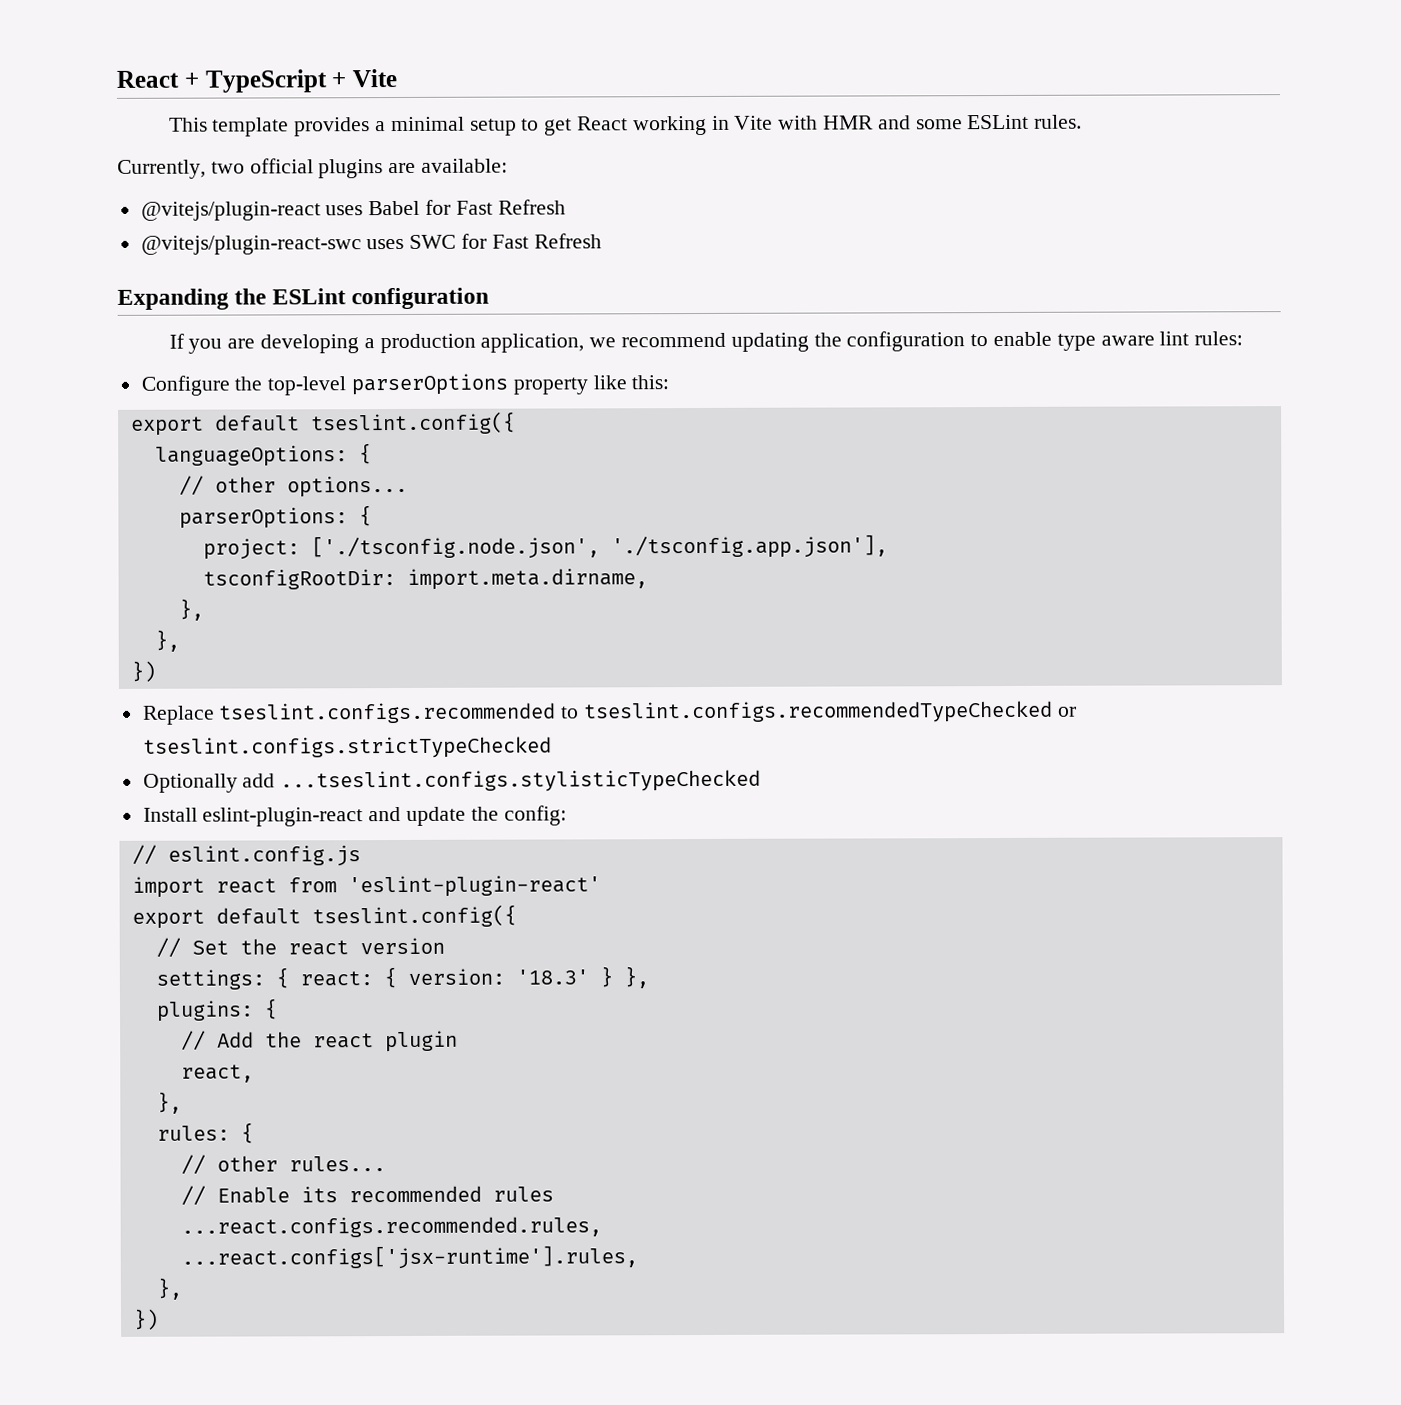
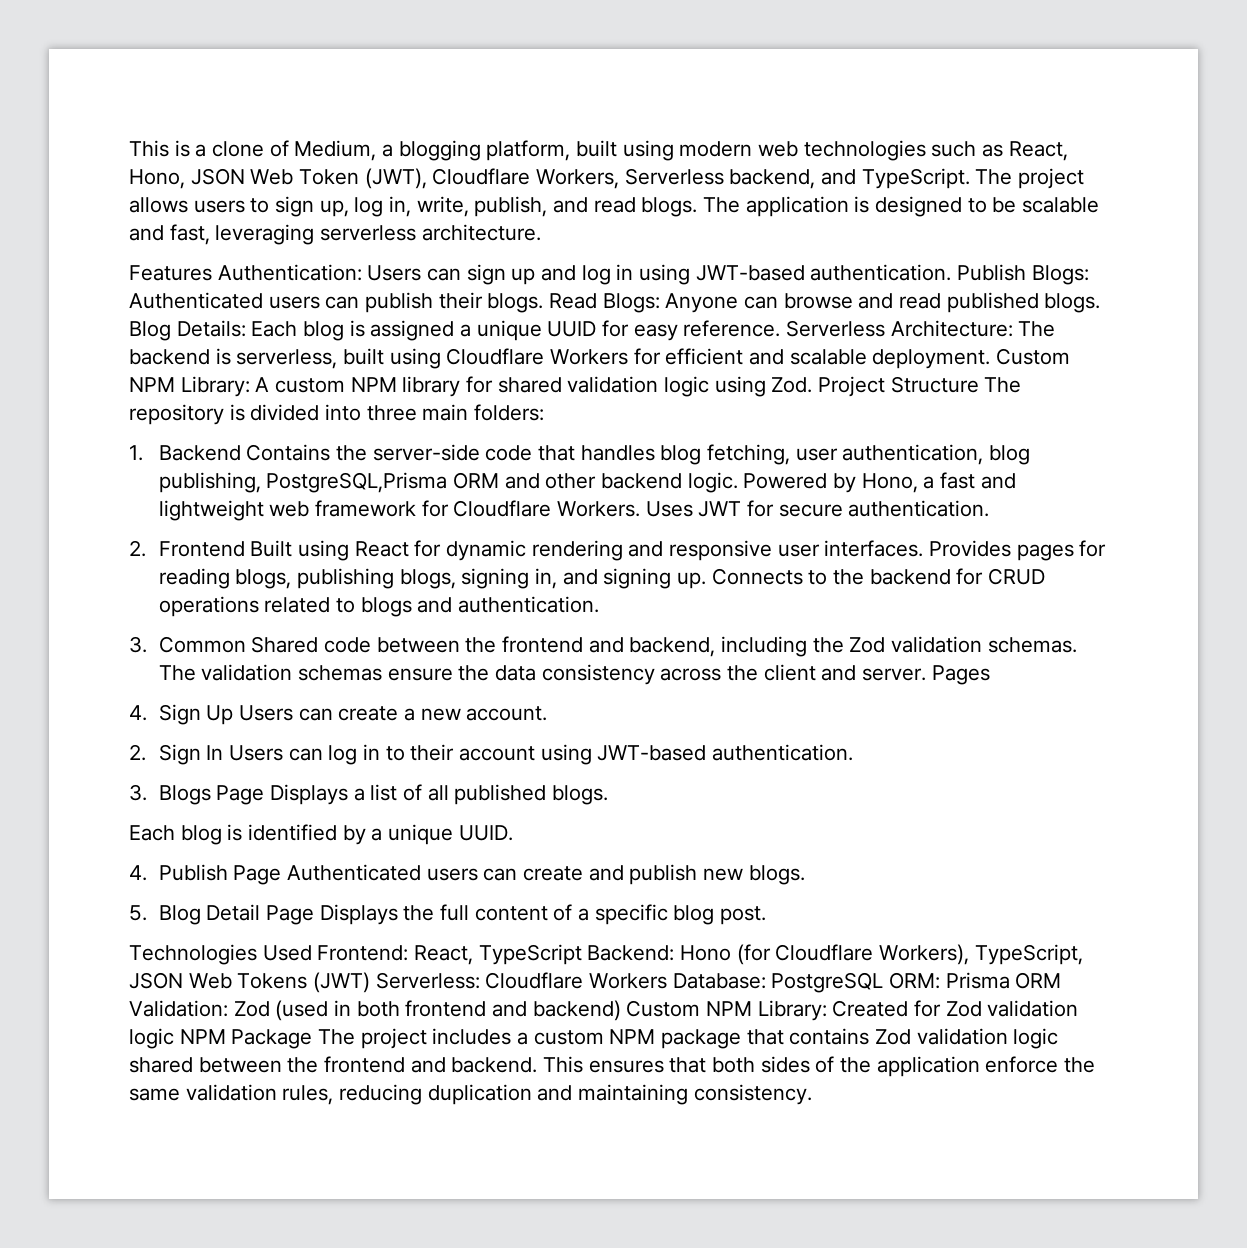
- React + TypeScript + Vite
- This template provides a minimal setup to get React working in Vite with HMR and some ESLint rules.
- Currently, two official plugins are available:
- @vitejs/plugin-react uses Babel for Fast Refresh
- @vitejs/plugin-react-swc uses SWC for Fast Refresh
- Expanding the ESLint configuration
- If you are developing a production application, we recommend updating the configuration to enable type aware lint rules:
- Configure the top-level parserOptions property like this:
- export default tseslint.config({
- languageOptions: {
- // other options...
- parserOptions: {
- project: ['./tsconfig.node.json', './tsconfig.app.json'],
- tsconfigRootDir: import.meta.dirname,
- },
- },
- })
- Replace tseslint.configs.recommended to tseslint.configs.recommendedTypeChecked or tseslint.configs.strictTypeChecked
- Optionally add ...tseslint.configs.stylisticTypeChecked
- Install eslint-plugin-react and update the config:
- // eslint.config.js
- import react from 'eslint-plugin-react'
- export default tseslint.config({
- // Set the react version
- settings: { react: { version: '18.3' } },
- plugins: {
- // Add the react plugin
- react,
- },
- rules: {
- // other rules...
- // Enable its recommended rules
- ...react.configs.recommended.rules,
- ...react.configs['jsx-runtime'].rules,
- },
- })
+ This is a clone of Medium, a blogging platform, built using modern web technologies such as React, Hono, JSON Web Token (JWT), Cloudflare Workers, Serverless backend, and TypeScript. The project allows users to sign up, log in, write, publish, and read blogs. The application is designed to be scalable and fast, leveraging serverless architecture.
+ Features Authentication: Users can sign up and log in using JWT-based authentication. Publish Blogs: Authenticated users can publish their blogs. Read Blogs: Anyone can browse and read published blogs. Blog Details: Each blog is assigned a unique UUID for easy reference. Serverless Architecture: The backend is serverless, built using Cloudflare Workers for efficient and scalable deployment. Custom NPM Library: A custom NPM library for shared validation logic using Zod. Project Structure The repository is divided into three main folders:
+ 1. Backend Contains the server-side code that handles blog fetching, user authentication, blog publishing, PostgreSQL,Prisma ORM and other backend logic. Powered by Hono, a fast and lightweight web framework for Cloudflare Workers. Uses JWT for secure authentication.
+ 2. Frontend Built using React for dynamic rendering and responsive user interfaces. Provides pages for reading blogs, publishing blogs, signing in, and signing up. Connects to the backend for CRUD operations related to blogs and authentication.
+ 3. Common Shared code between the frontend and backend, including the Zod validation schemas. The validation schemas ensure the data consistency across the client and server. Pages
+ 4. Sign Up Users can create a new account.
+ 2. Sign In Users can log in to their account using JWT-based authentication.
+ 3. Blogs Page Displays a list of all published blogs.
+ Each blog is identified by a unique UUID.
+ 4. Publish Page Authenticated users can create and publish new blogs.
+ 5. Blog Detail Page Displays the full content of a specific blog post.
+ Technologies Used Frontend: React, TypeScript Backend: Hono (for Cloudflare Workers), TypeScript, JSON Web Tokens (JWT) Serverless: Cloudflare Workers Database: PostgreSQL ORM: Prisma ORM Validation: Zod (used in both frontend and backend) Custom NPM Library: Created for Zod validation logic NPM Package The project includes a custom NPM package that contains Zod validation logic shared between the frontend and backend. This ensures that both sides of the application enforce the same validation rules, reducing duplication and maintaining consistency.

